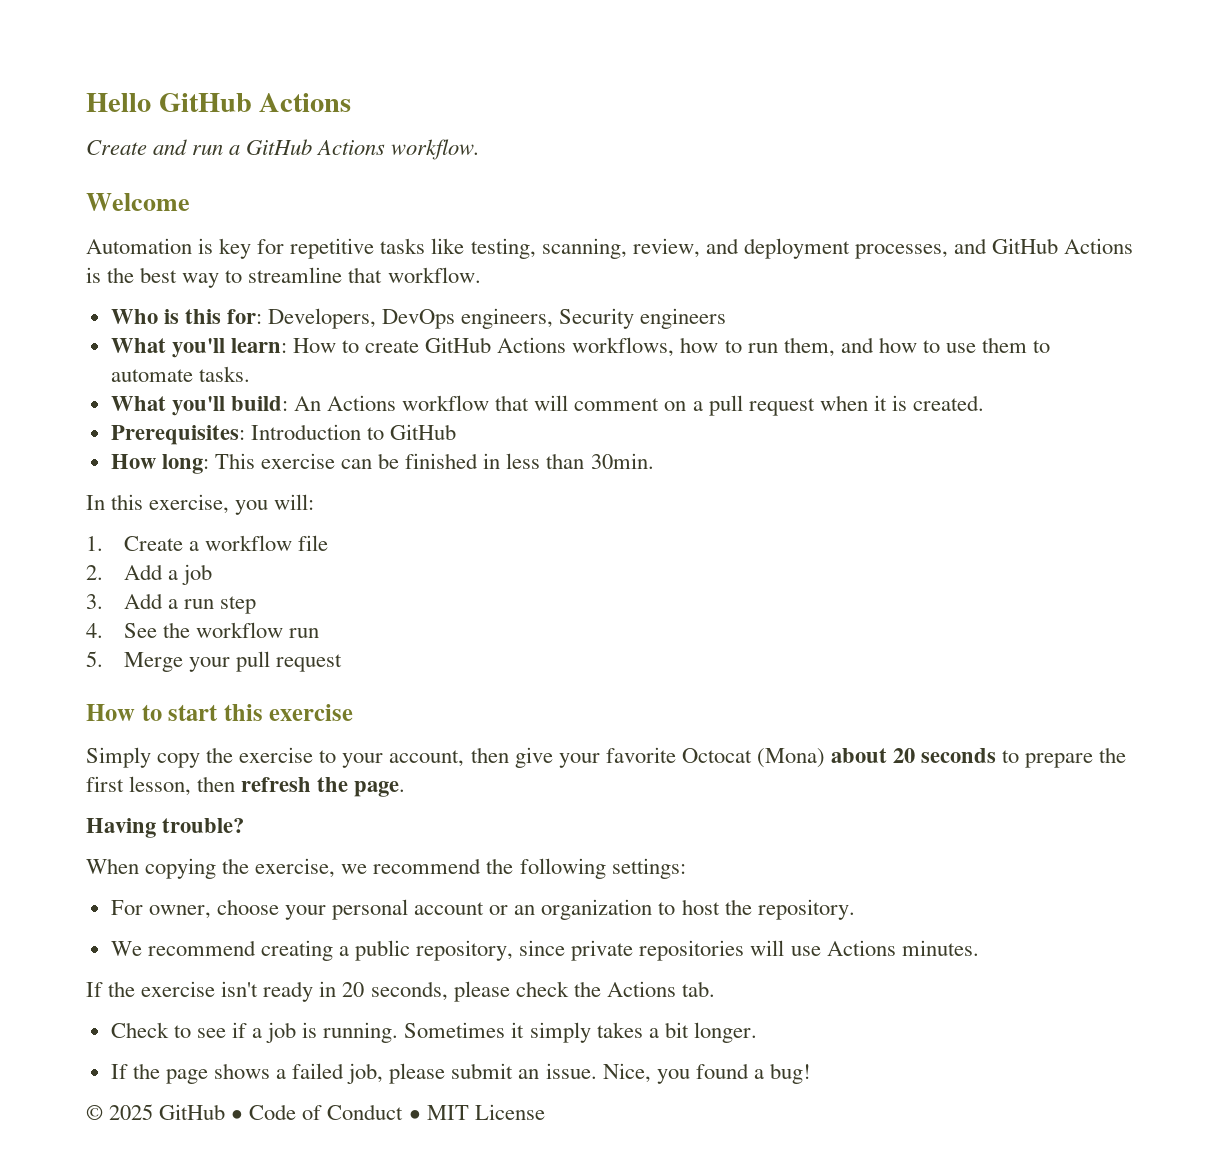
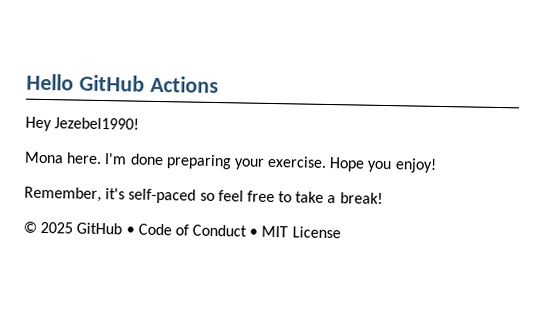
- Create and run a GitHub Actions workflow.
- Welcome
- Automation is key for repetitive tasks like testing, scanning, review, and deployment processes, and GitHub Actions is the best way to streamline that workflow.
- Who is this for: Developers, DevOps engineers, Security engineers
- What you'll learn: How to create GitHub Actions workflows, how to run them, and how to use them to automate tasks.
- What you'll build: An Actions workflow that will comment on a pull request when it is created.
- Prerequisites: Introduction to GitHub
- How long: This exercise can be finished in less than 30min.
- In this exercise, you will:
- 1. Create a workflow file
- 2. Add a job
- 3. Add a run step
- 4. See the workflow run
- 5. Merge your pull request
- How to start this exercise
- Simply copy the exercise to your account, then give your favorite Octocat (Mona) about 20 seconds to prepare the first lesson, then refresh the page.
- Having trouble?
- When copying the exercise, we recommend the following settings:
- For owner, choose your personal account or an organization to host the repository.
- We recommend creating a public repository, since private repositories will use Actions minutes.
- If the exercise isn't ready in 20 seconds, please check the Actions tab.
- Check to see if a job is running. Sometimes it simply takes a bit longer.
- If the page shows a failed job, please submit an issue. Nice, you found a bug!
+ Hey Jezebel1990!
+ Mona here. I'm done preparing your exercise. Hope you enjoy!
+ Remember, it's self-paced so feel free to take a break!

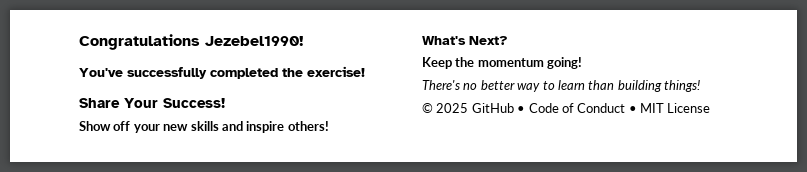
- Hello GitHub Actions
- Hey Jezebel1990!
- Mona here. I'm done preparing your exercise. Hope you enjoy!
- Remember, it's self-paced so feel free to take a break!
+ Congratulations Jezebel1990!
+ You've successfully completed the exercise!
+ Share Your Success!
+ Show off your new skills and inspire others!
+ What's Next?
+ Keep the momentum going!
+ There's no better way to learn than building things!

